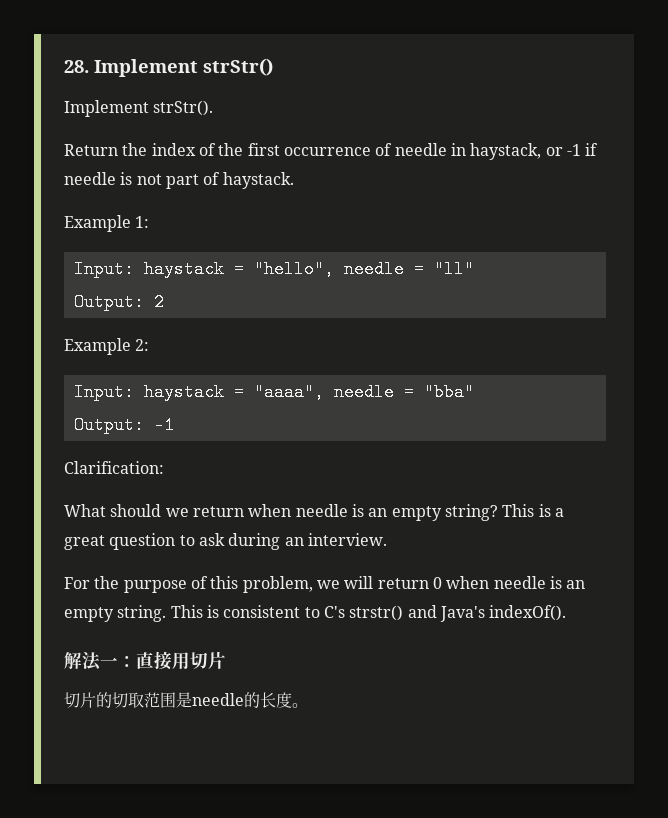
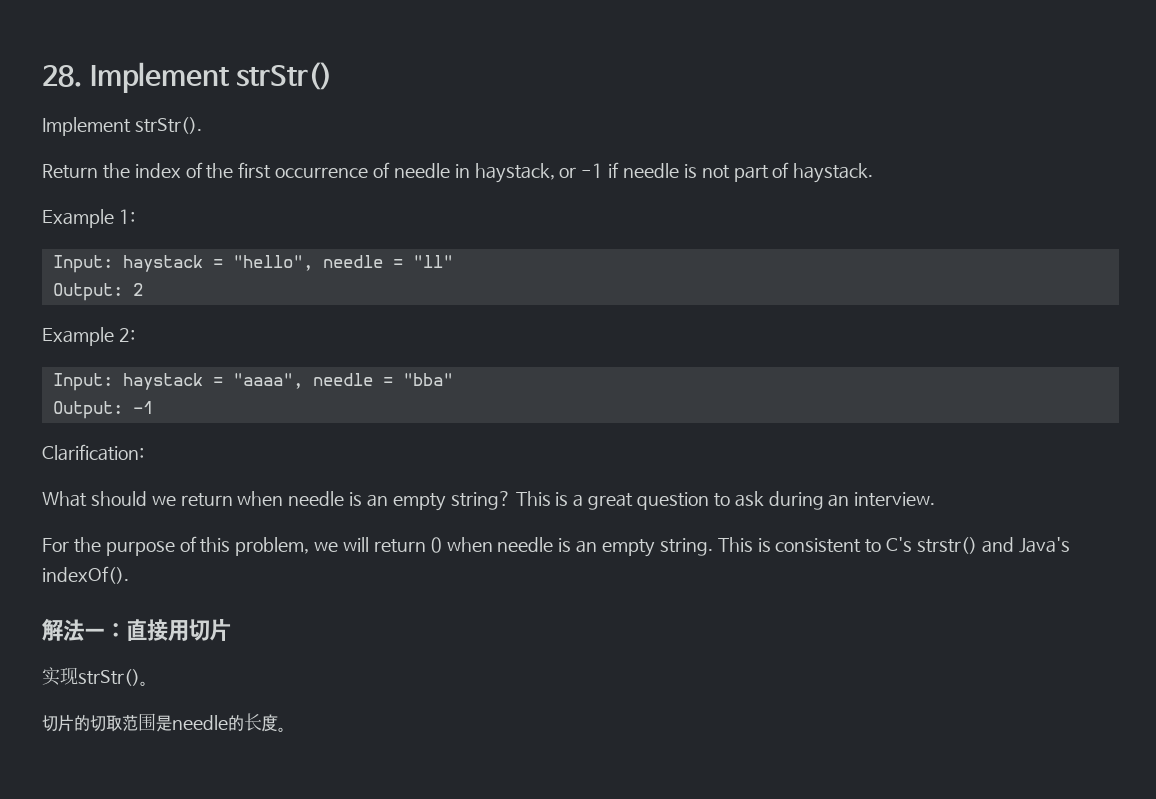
+ 实现strStr()。

